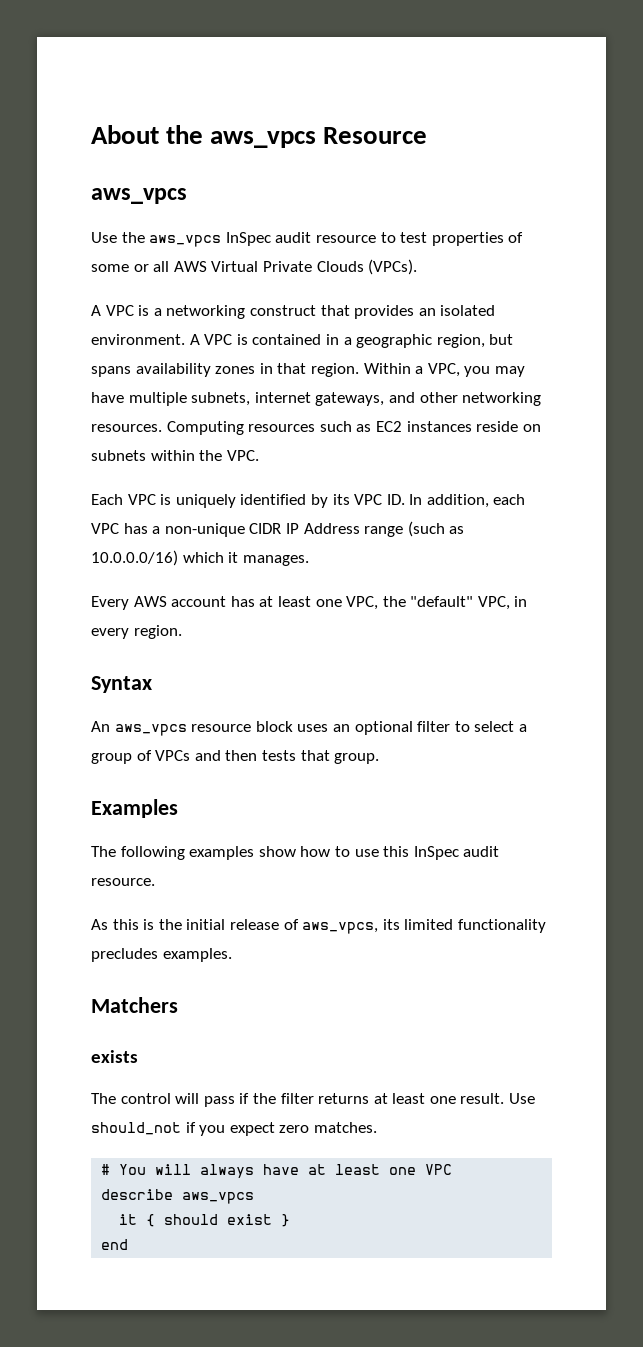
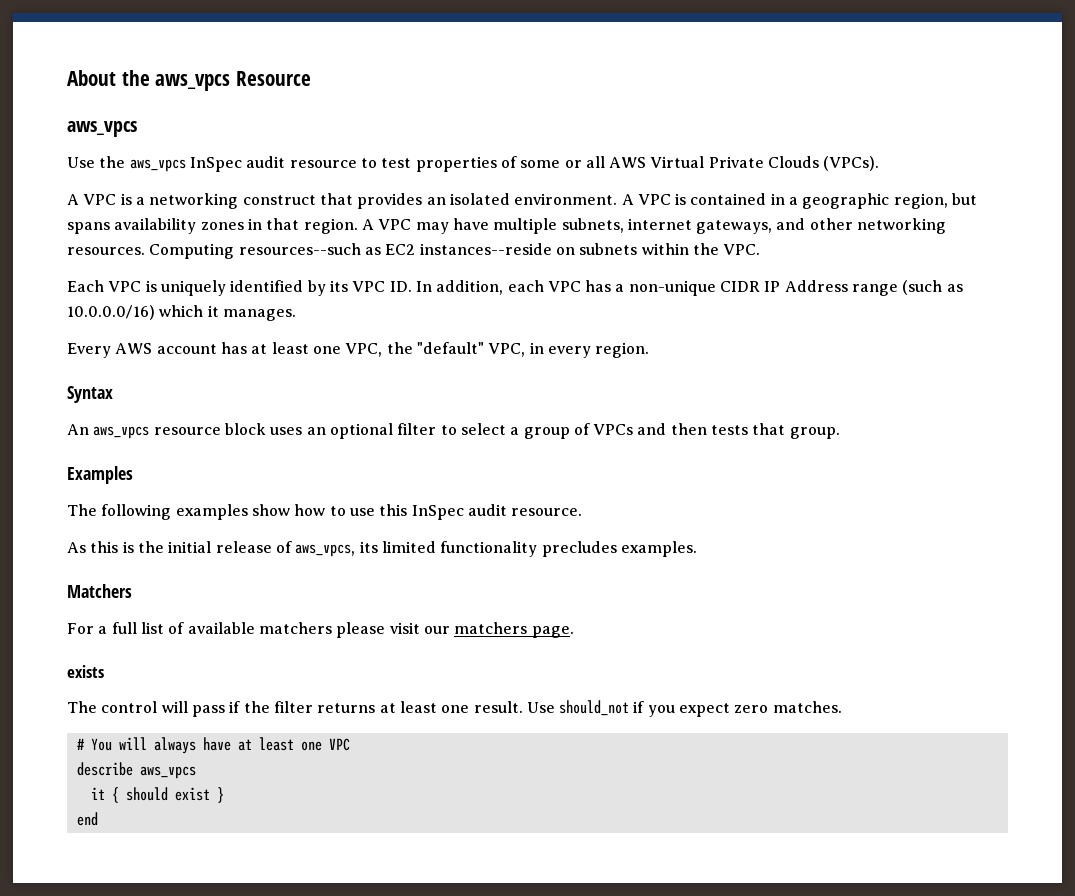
- Within a VPC, you may have multiple subnets, internet gateways, and other networking resources.
+ A VPC may have multiple subnets, internet gateways, and other networking resources.
- Computing resources such as EC2 instances reside on subnets within the VPC.
+ Computing resources--such as EC2 instances--reside on subnets within the VPC.
+ For a full list of available matchers please visit our matchers page.

